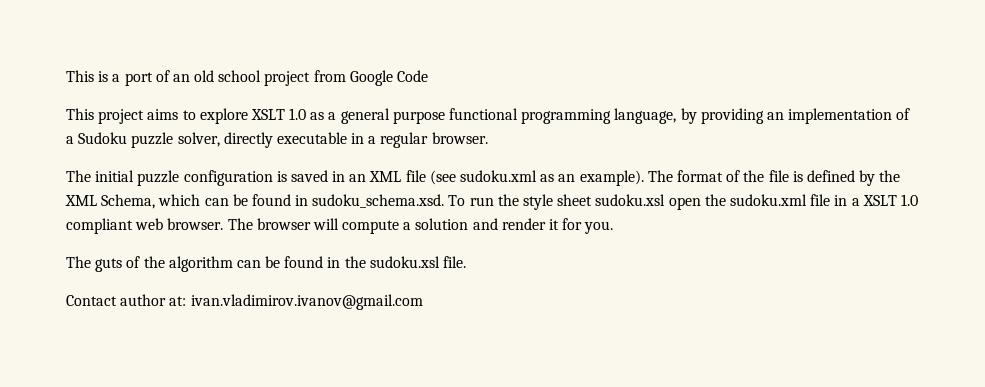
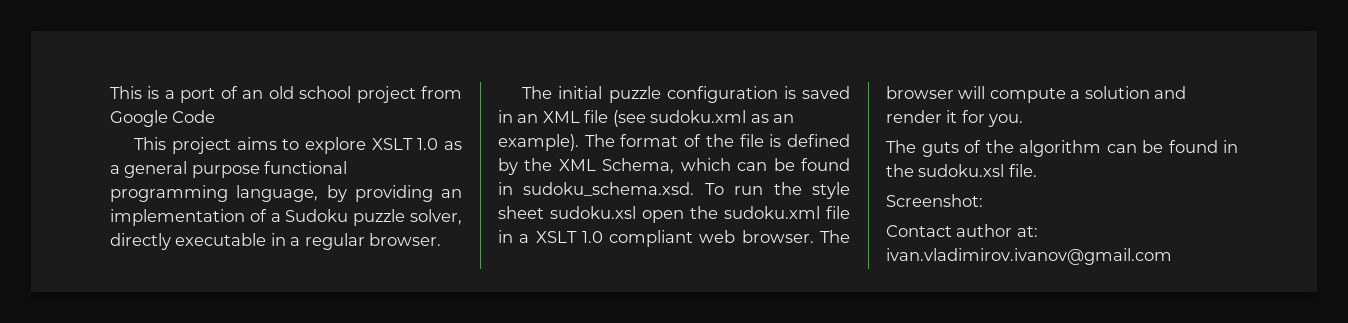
+ Screenshot:

